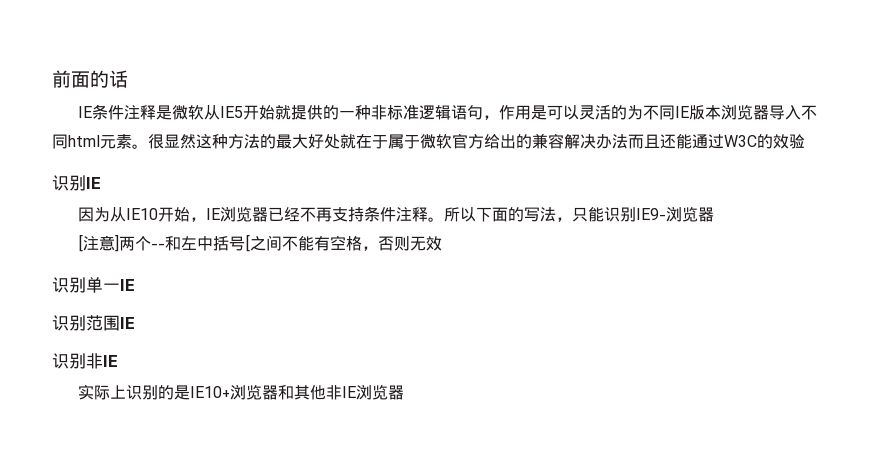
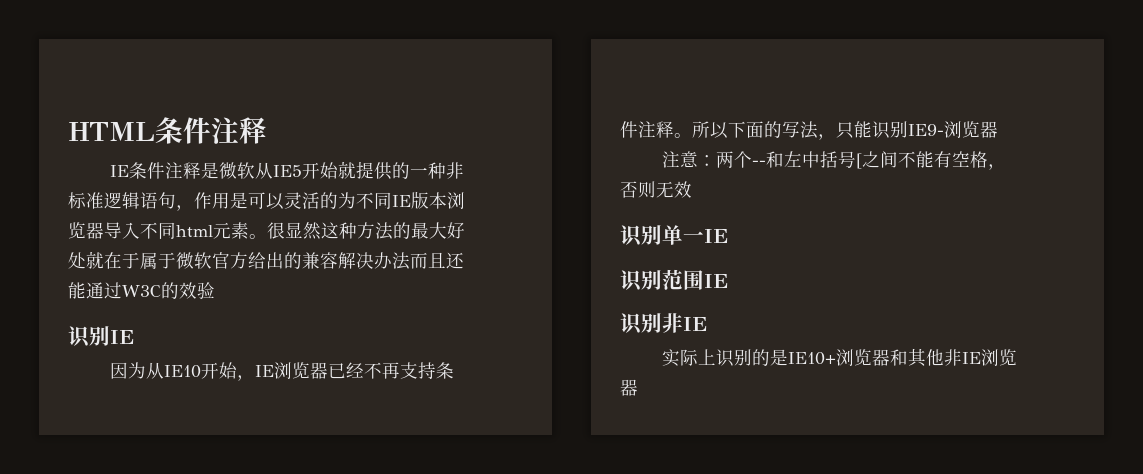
- 前面的话
+ HTML条件注释
- [注意]两个--和左中括号[之间不能有空格，否则无效
+ 注意：两个--和左中括号[之间不能有空格，否则无效

